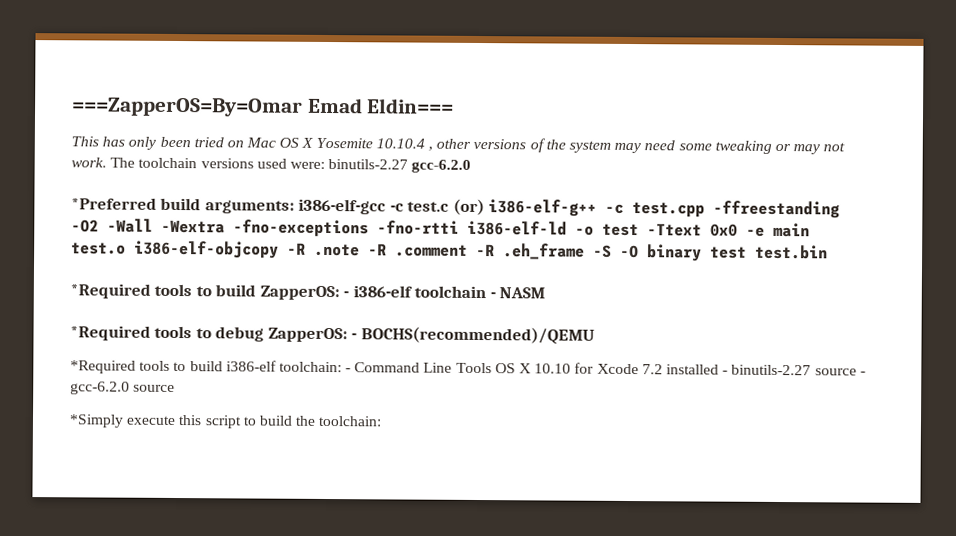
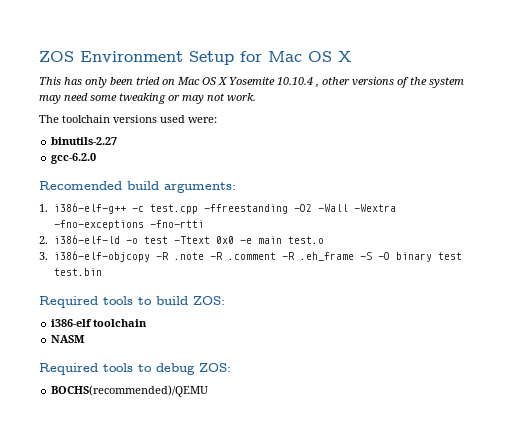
- ===ZapperOS=By=Omar Emad Eldin===
+ ZOS Environment Setup for Mac OS X
- This has only been tried on Mac OS X Yosemite 10.10.4 , other versions of the system may need some tweaking or may not work. The toolchain versions used were: binutils-2.27 gcc-6.2.0
+ This has only been tried on Mac OS X Yosemite 10.10.4 , other versions of the system may need some tweaking or may not work.
+ The toolchain versions used were:
+ binutils-2.27
+ gcc-6.2.0
- *Preferred build arguments: i386-elf-gcc -c test.c (or) i386-elf-g++ -c test.cpp -ffreestanding -O2 -Wall -Wextra -fno-exceptions -fno-rtti i386-elf-ld -o test -Ttext 0x0 -e main test.o i386-elf-objcopy -R .note -R .comment -R .eh_frame -S -O binary test test.bin
+ Recomended build arguments:
+ 1. i386-elf-g++ -c test.cpp -ffreestanding -O2 -Wall -Wextra -fno-exceptions -fno-rtti
+ 2. i386-elf-ld -o test -Ttext 0x0 -e main test.o
+ 3. i386-elf-objcopy -R .note -R .comment -R .eh_frame -S -O binary test test.bin
- *Required tools to build ZapperOS: - i386-elf toolchain - NASM
+ Required tools to build ZOS:
+ i386-elf toolchain
+ NASM
- *Required tools to debug ZapperOS: - BOCHS(recommended)/QEMU
+ Required tools to debug ZOS:
+ BOCHS(recommended)/QEMU
- *Required tools to build i386-elf toolchain: - Command Line Tools OS X 10.10 for Xcode 7.2 installed - binutils-2.27 source - gcc-6.2.0 source
- *Simply execute this script to build the toolchain:

